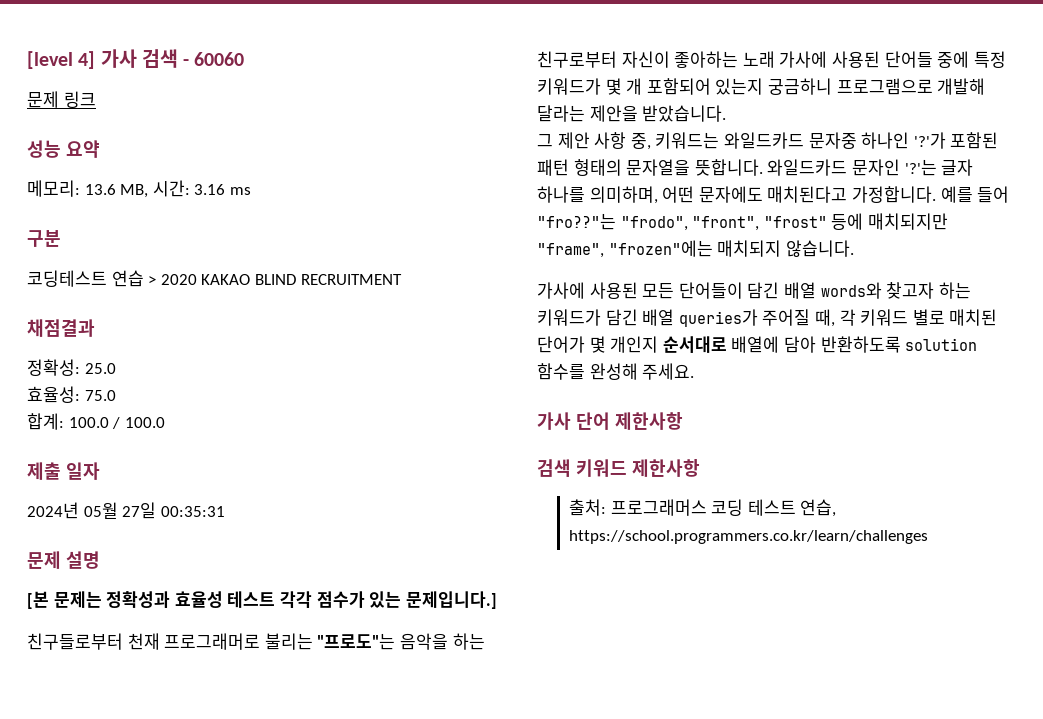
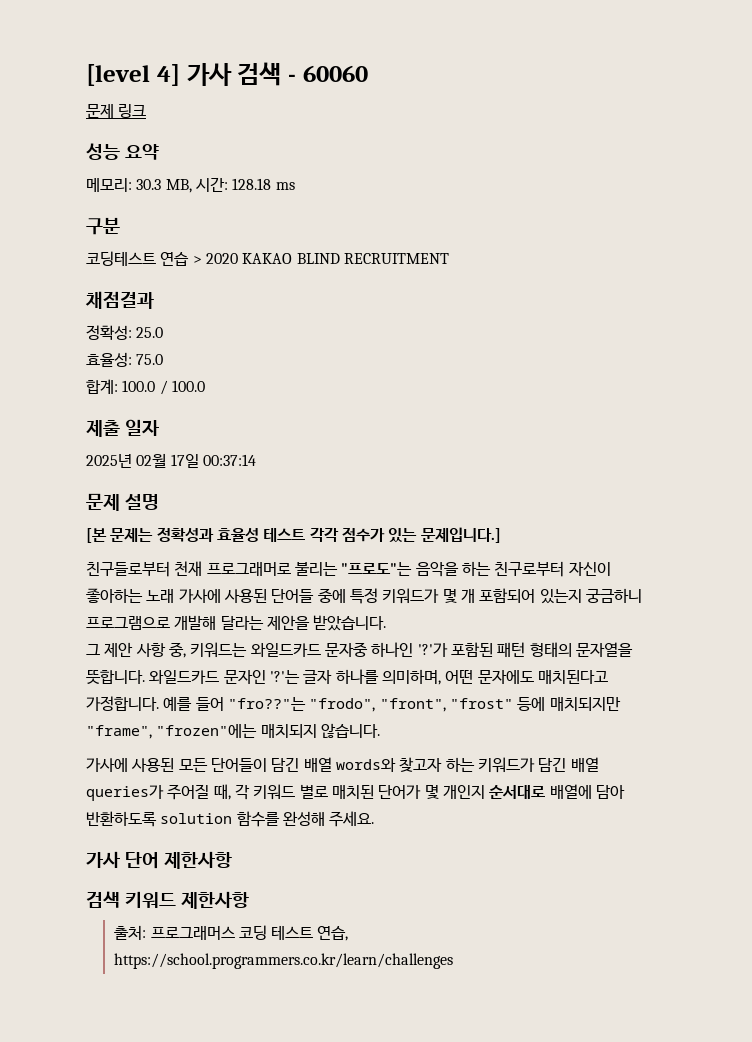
- 메모리: 13.6 MB, 시간: 3.16 ms
+ 메모리: 30.3 MB, 시간: 128.18 ms
- 2024년 05월 27일 00:35:31
+ 2025년 02월 17일 00:37:14

